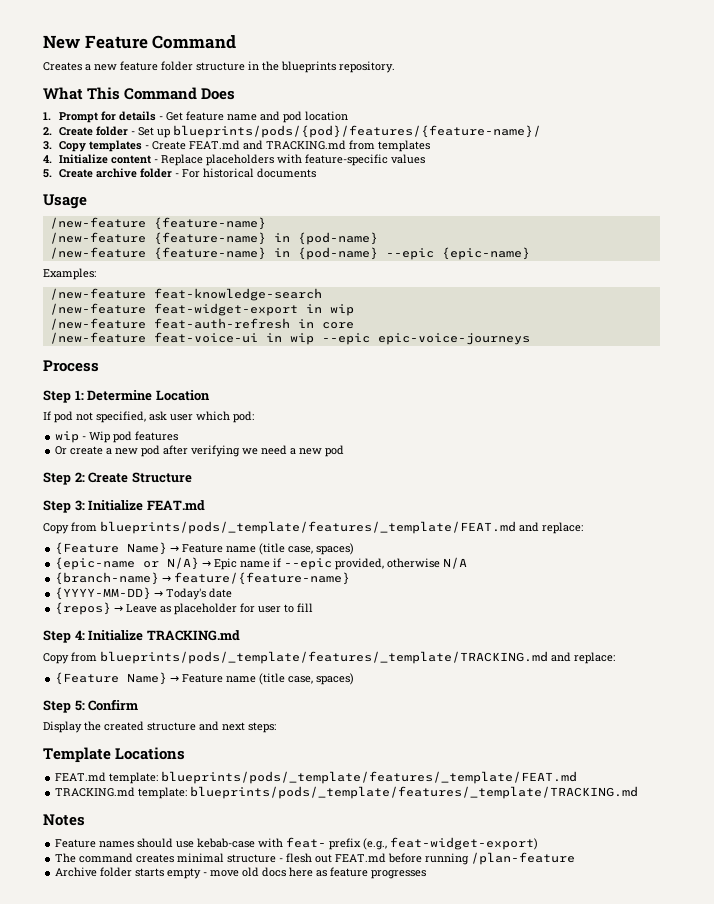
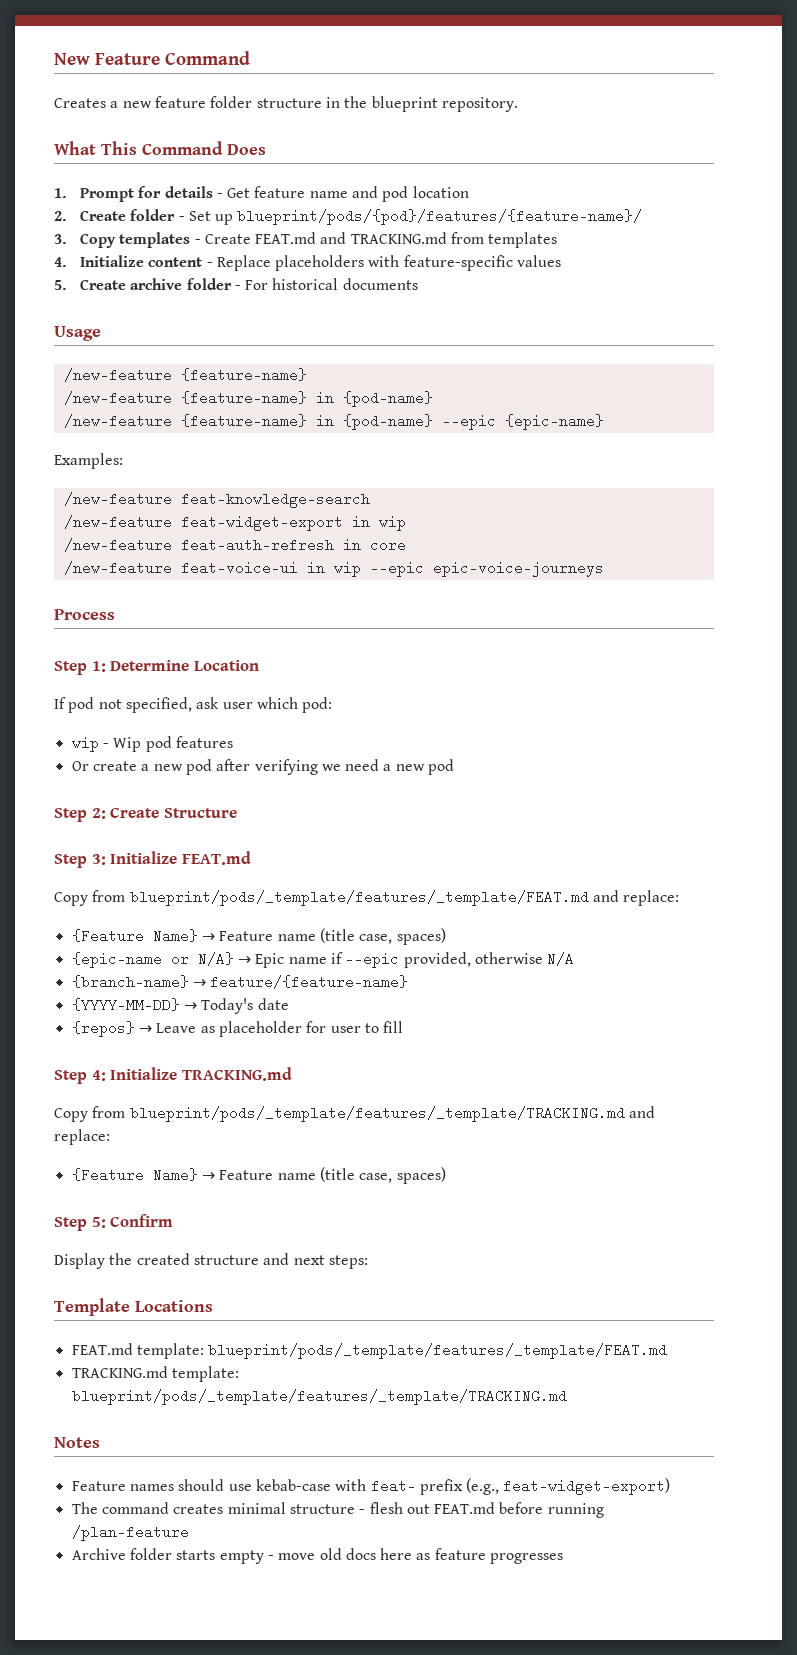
- Creates a new feature folder structure in the blueprints repository.
+ Creates a new feature folder structure in the blueprint repository.
- 2. Create folder - Set up blueprints/pods/{pod}/features/{feature-name}/
+ 2. Create folder - Set up blueprint/pods/{pod}/features/{feature-name}/
- Copy from blueprints/pods/_template/features/_template/FEAT.md and replace:
+ Copy from blueprint/pods/_template/features/_template/FEAT.md and replace:
- Copy from blueprints/pods/_template/features/_template/TRACKING.md and replace:
+ Copy from blueprint/pods/_template/features/_template/TRACKING.md and replace:
- FEAT.md template: blueprints/pods/_template/features/_template/FEAT.md
+ FEAT.md template: blueprint/pods/_template/features/_template/FEAT.md
- TRACKING.md template: blueprints/pods/_template/features/_template/TRACKING.md
+ TRACKING.md template: blueprint/pods/_template/features/_template/TRACKING.md

